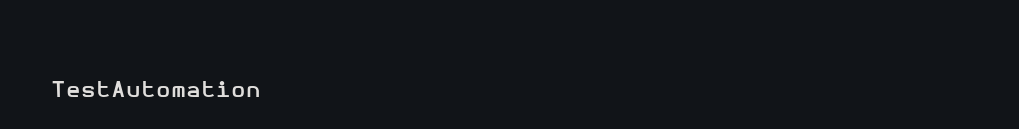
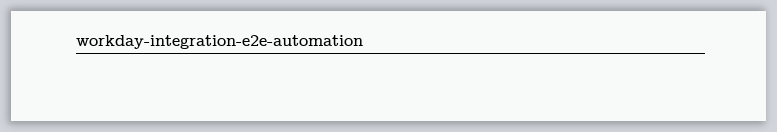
- TestAutomation
+ workday-integration-e2e-automation

